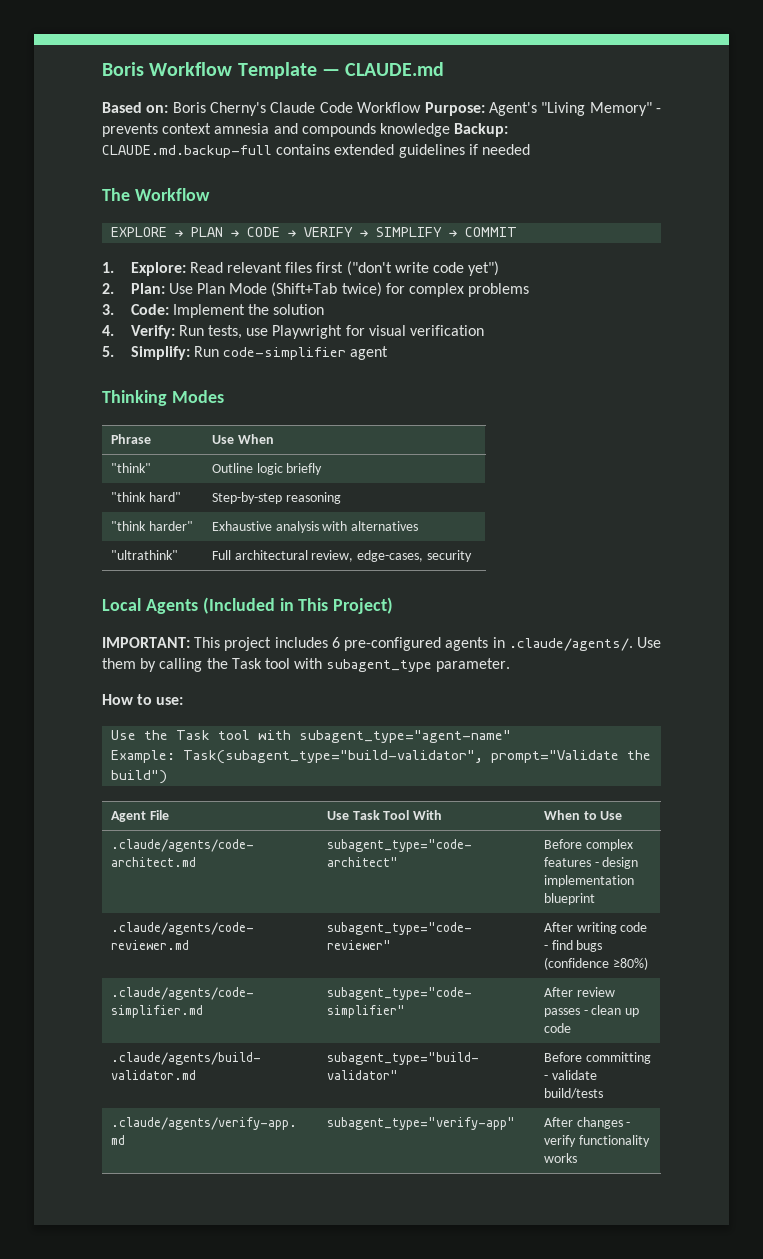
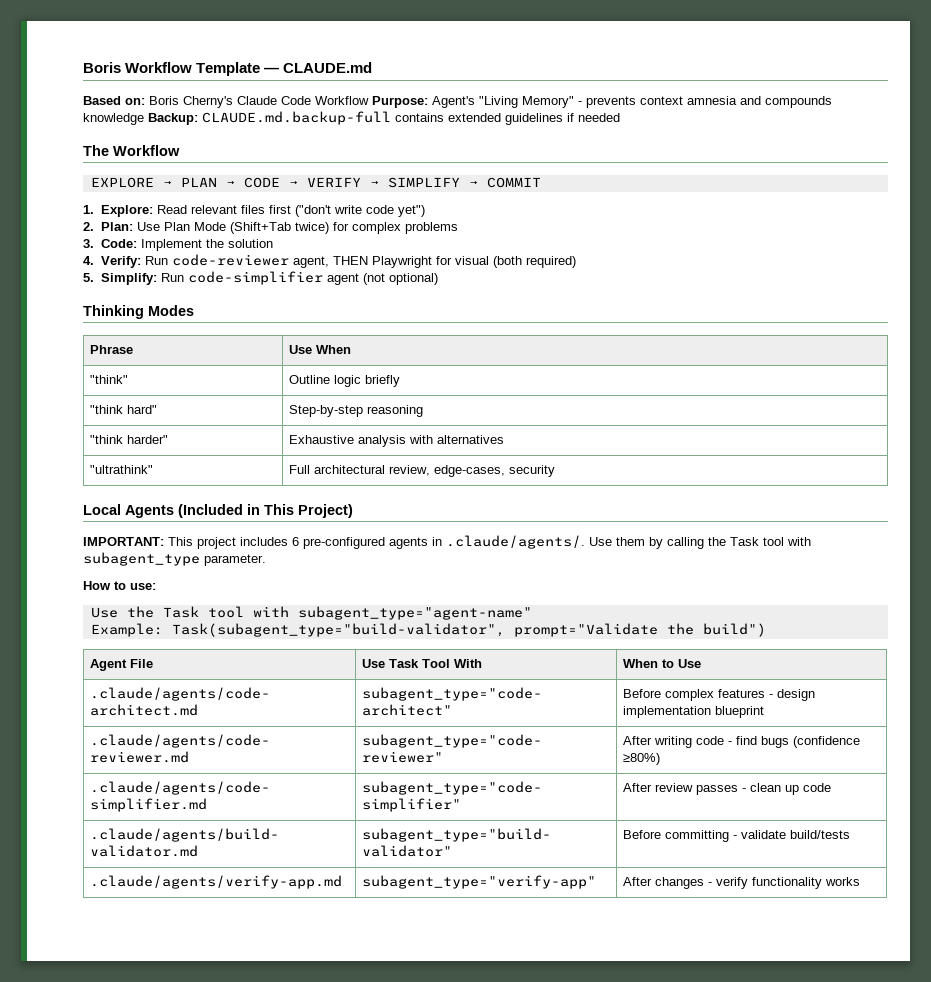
- 4. Verify: Run tests, use Playwright for visual verification
+ 4. Verify: Run code-reviewer agent, THEN Playwright for visual (both required)
- 5. Simplify: Run code-simplifier agent
+ 5. Simplify: Run code-simplifier agent (not optional)

